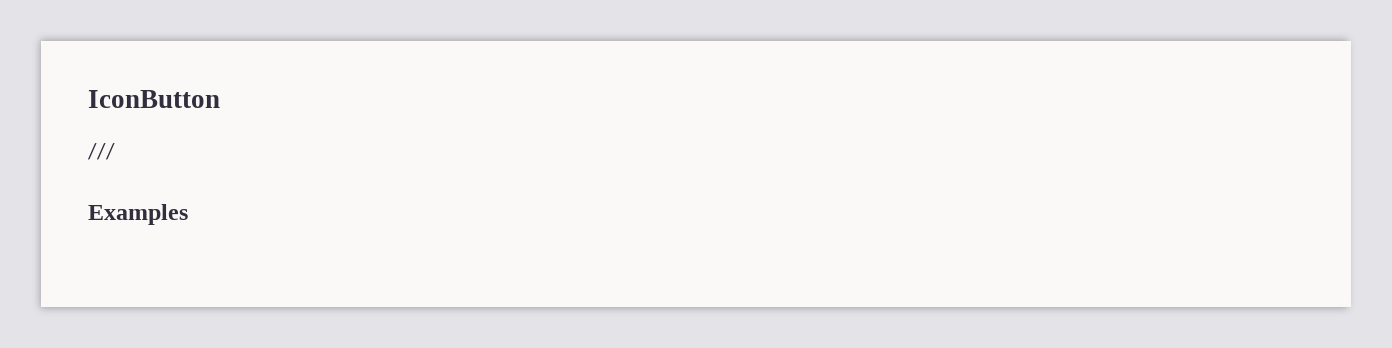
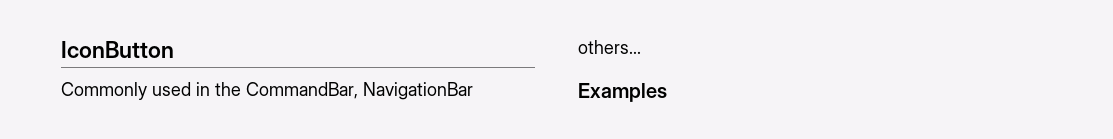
- ///
+ Commonly used in the CommandBar, NavigationBar others...

